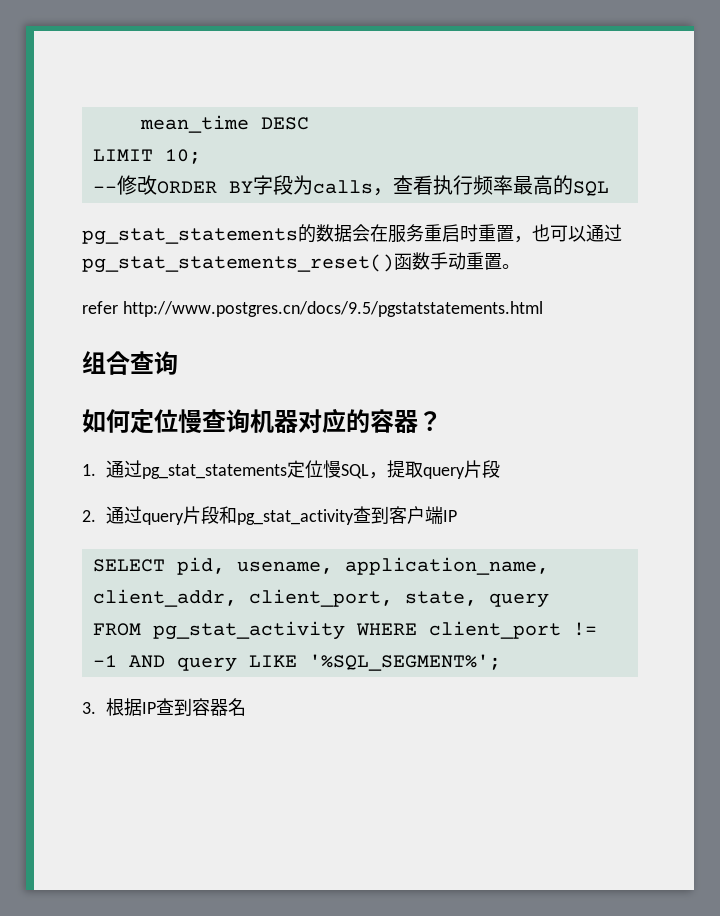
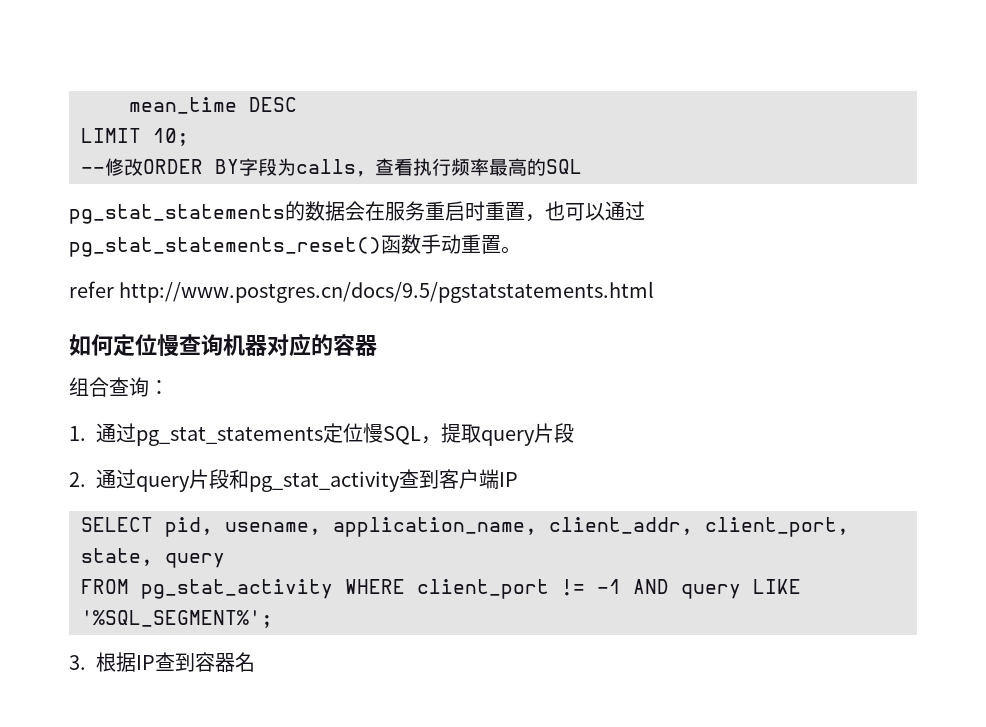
- 组合查询
- 如何定位慢查询机器对应的容器？
+ 如何定位慢查询机器对应的容器
+ 组合查询：

